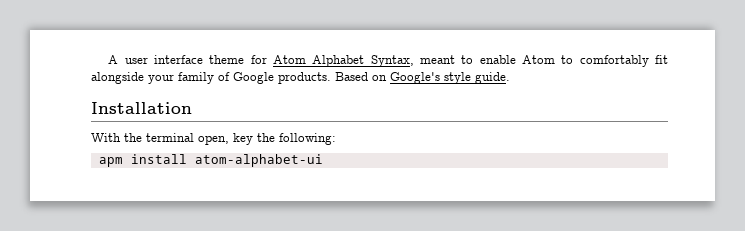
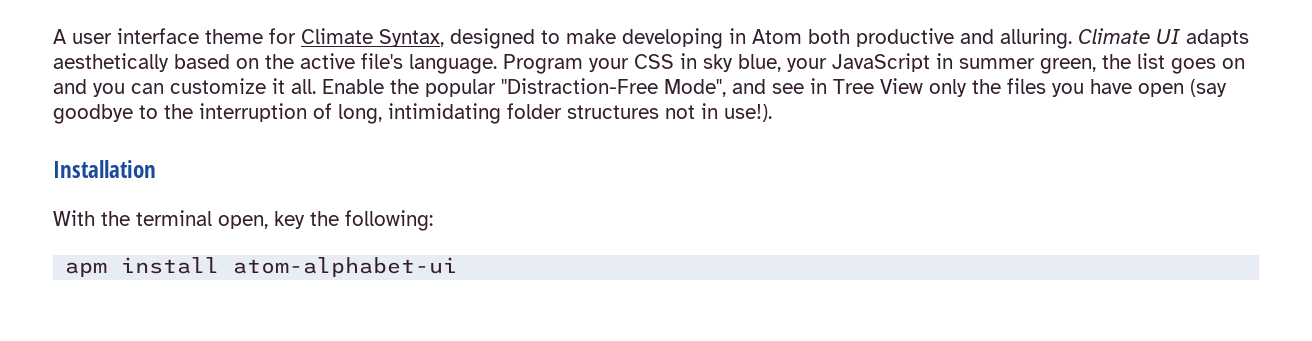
- A user interface theme for Atom Alphabet Syntax, meant to enable Atom to comfortably fit alongside your family of Google products. Based on Google's style guide.
+ A user interface theme for Climate Syntax, designed to make developing in Atom both productive and alluring. Climate UI adapts aesthetically based on the active file's language. Program your CSS in sky blue, your JavaScript in summer green, the list goes on and you can customize it all. Enable the popular "Distraction-Free Mode", and see in Tree View only the files you have open (say goodbye to the interruption of long, intimidating folder structures not in use!).

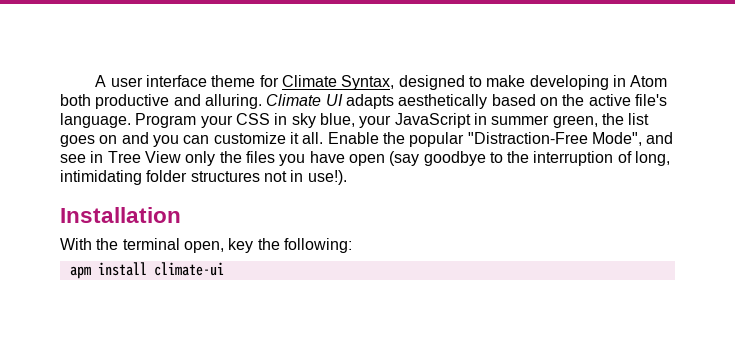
- apm install atom-alphabet-ui
+ apm install climate-ui

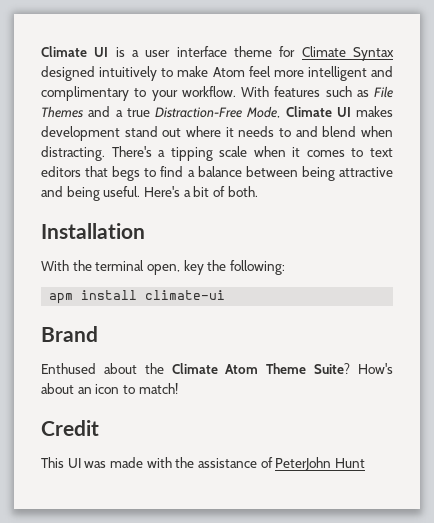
- A user interface theme for Climate Syntax, designed to make developing in Atom both productive and alluring. Climate UI adapts aesthetically based on the active file's language. Program your CSS in sky blue, your JavaScript in summer green, the list goes on and you can customize it all. Enable the popular "Distraction-Free Mode", and see in Tree View only the files you have open (say goodbye to the interruption of long, intimidating folder structures not in use!).
+ Climate UI is a user interface theme for Climate Syntax designed intuitively to make Atom feel more intelligent and complimentary to your workflow. With features such as File Themes and a true Distraction-Free Mode, Climate UI makes development stand out where it needs to and blend when distracting. There's a tipping scale when it comes to text editors that begs to find a balance between being attractive and being useful. Here's a bit of both.
+ Brand
+ Enthused about the Climate Atom Theme Suite? How's about an icon to match!
+ Credit
+ This UI was made with the assistance of PeterJohn Hunt

